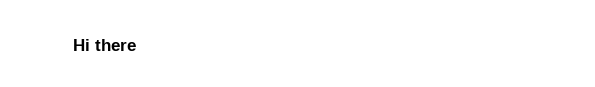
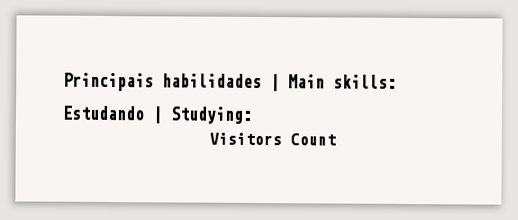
- Hi there
+ Principais habilidades | Main skills:
+ Estudando | Studying:
+ Visitors Count

